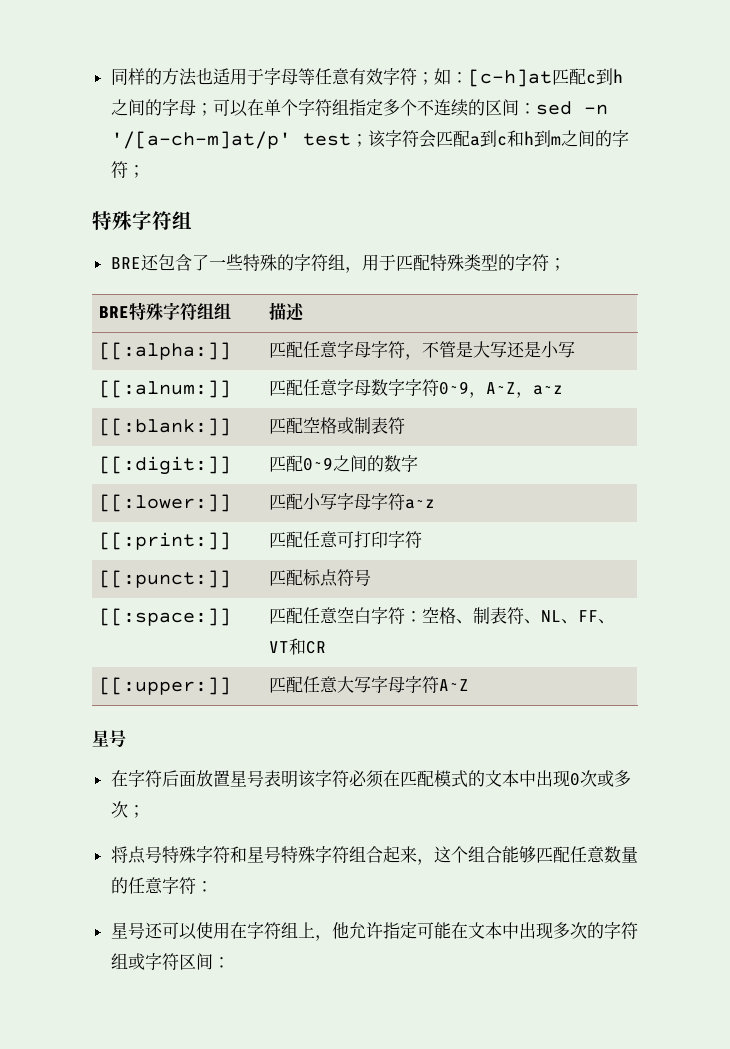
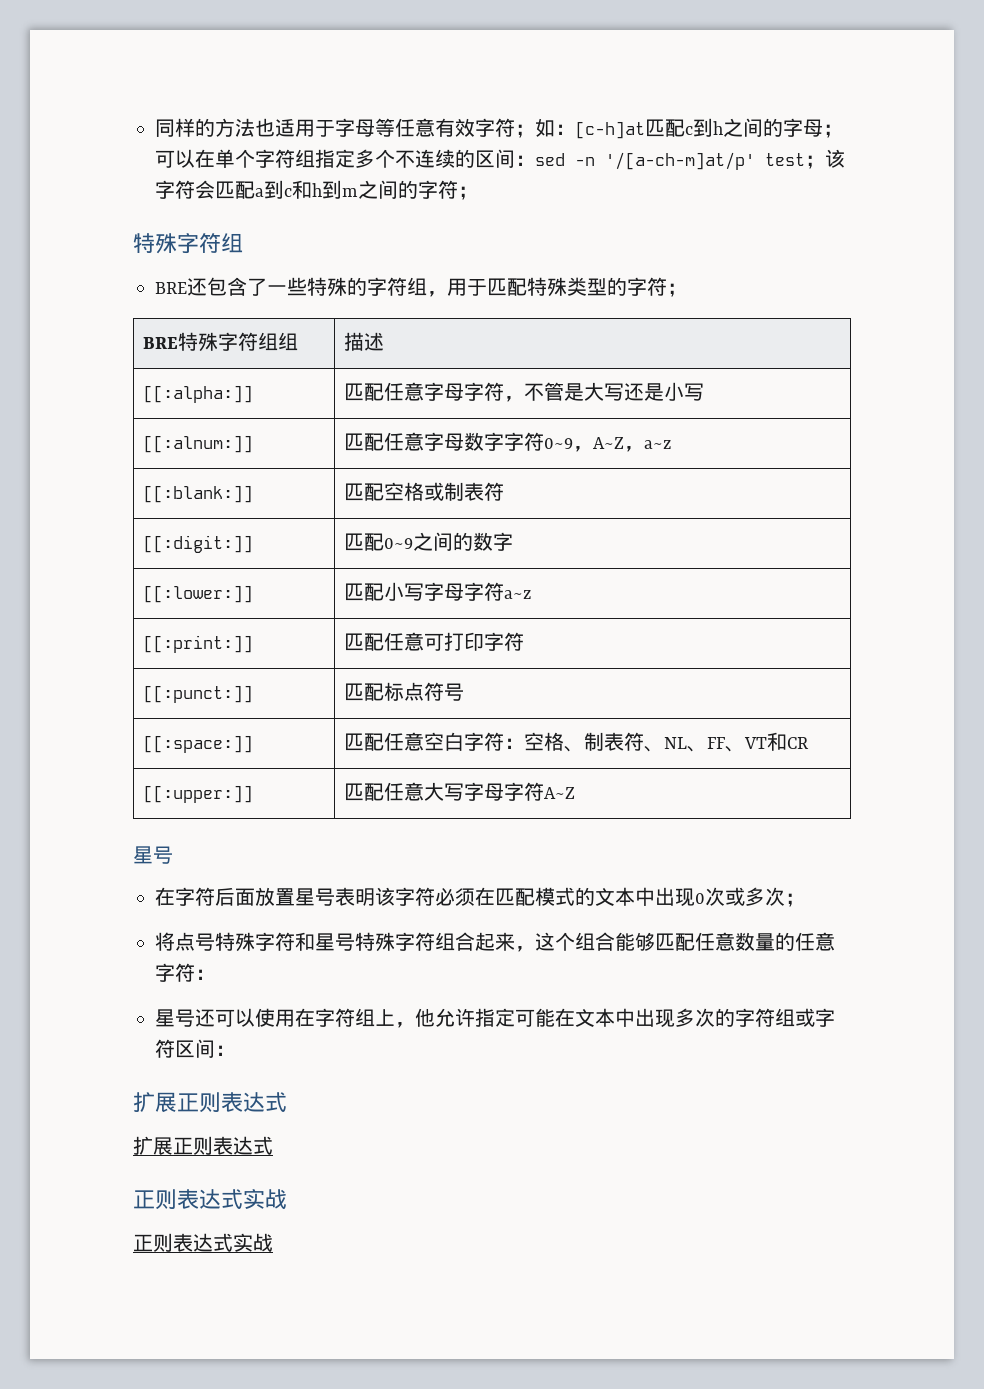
  星号还可以使用在字符组上，他允许指定可能在文本中出现多次的字符组或字符区间：
+ 扩展正则表达式
+ 扩展正则表达式
+ 正则表达式实战
+ 正则表达式实战

